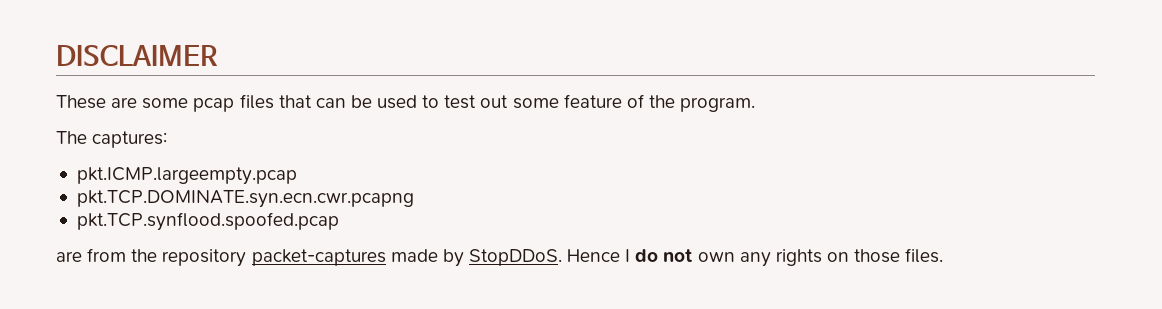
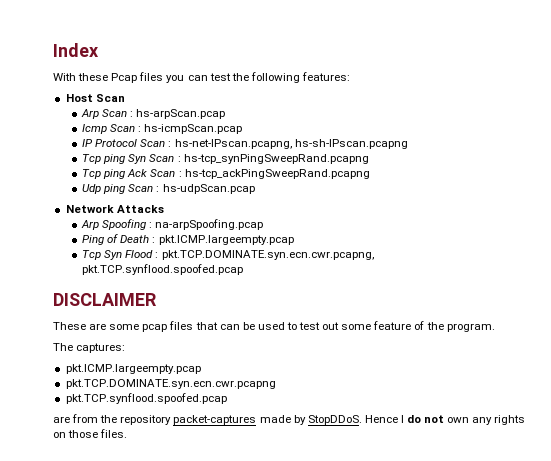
+ Index
+ With these Pcap files you can test the following features:
+ Host Scan
+ Arp Scan : hs-arpScan.pcap
+ Icmp Scan : hs-icmpScan.pcap
+ IP Protocol Scan : hs-net-IPscan.pcapng, hs-sh-IPscan.pcapng
+ Tcp ping Syn Scan : hs-tcp_synPingSweepRand.pcapng
+ Tcp ping Ack Scan : hs-tcp_ackPingSweepRand.pcapng
+ Udp ping Scan : hs-udpScan.pcap
+ Network Attacks
+ Arp Spoofing : na-arpSpoofing.pcap
+ Ping of Death : pkt.ICMP.largeempty.pcap
+ Tcp Syn Flood : pkt.TCP.DOMINATE.syn.ecn.cwr.pcapng, pkt.TCP.synflood.spoofed.pcap

